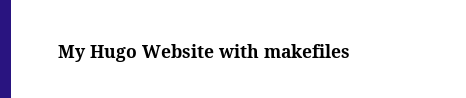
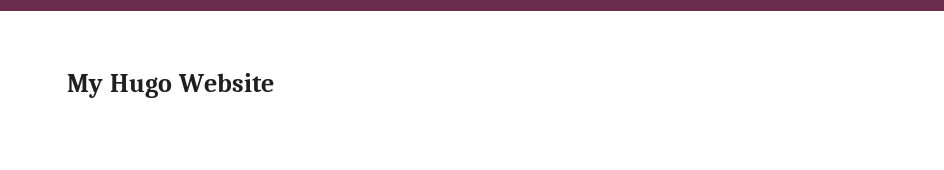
- My Hugo Website with makefiles
+ My Hugo Website

